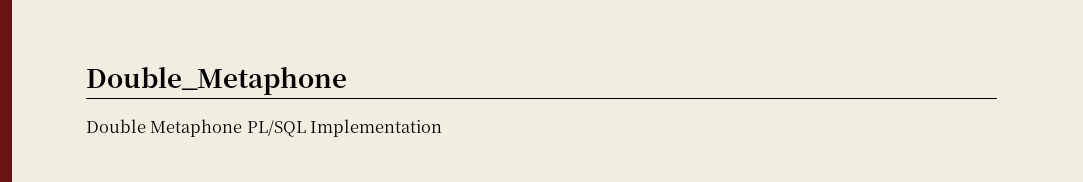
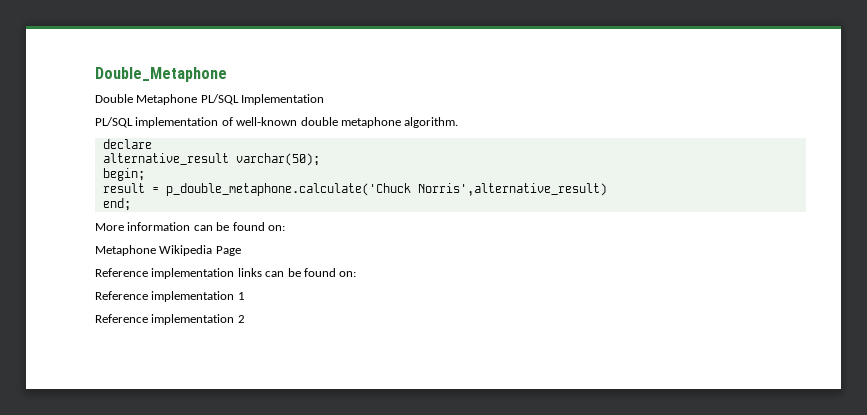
+ PL/SQL implementation of well-known double metaphone algorithm.
+ declare
+ alternative_result varchar(50);
+ begin;
+ result = p_double_metaphone.calculate('Chuck Norris',alternative_result)
+ end;
+ More information can be found on:
+ Metaphone Wikipedia Page
+ Reference implementation links can be found on:
+ Reference implementation 1
+ Reference implementation 2

